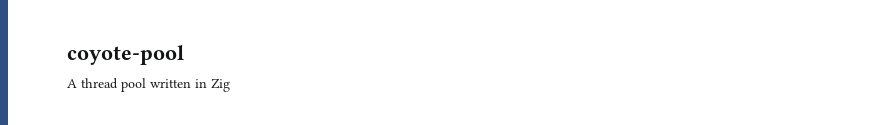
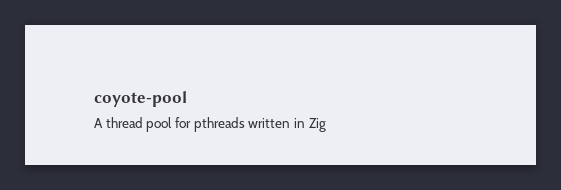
- A thread pool written in Zig
+ A thread pool for pthreads written in Zig

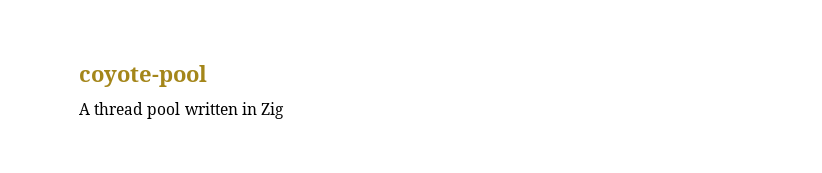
- A thread pool for pthreads written in Zig
+ A thread pool written in Zig

